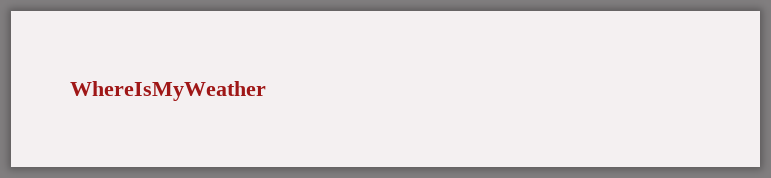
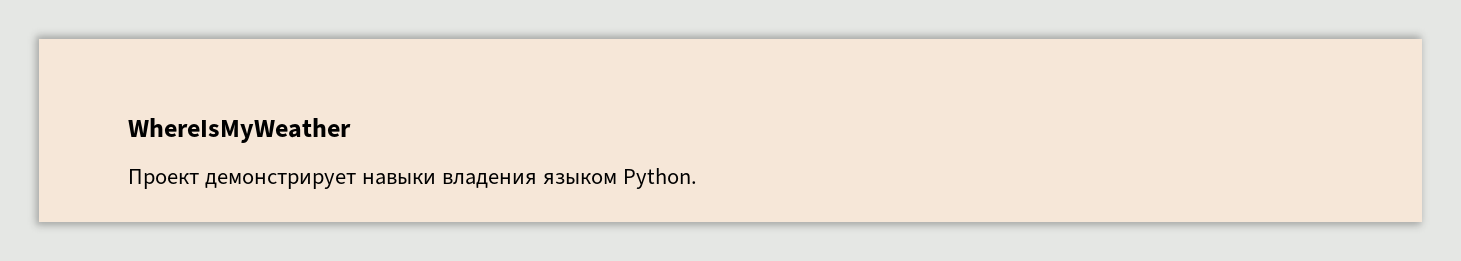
+ Проект демонстрирует навыки владения языком Python.

